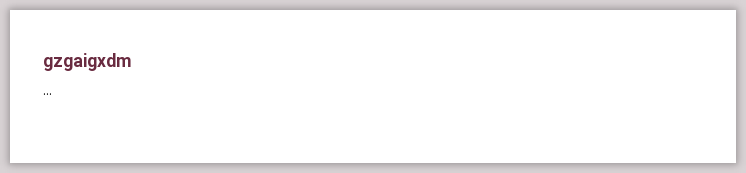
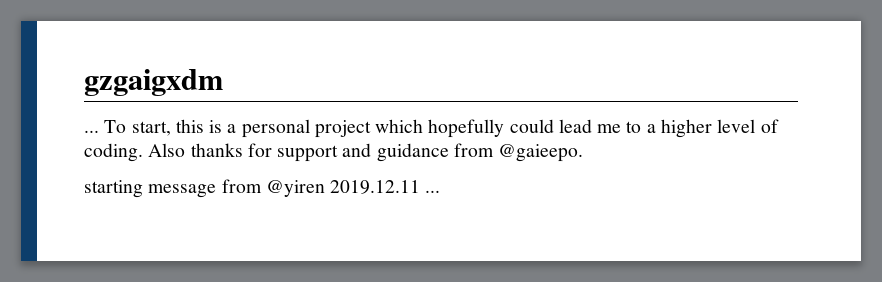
+ To start, this is a personal project which hopefully could lead me to a higher level of coding. Also thanks for support and guidance from @gaieepo.
+ starting message from @yiren 2019.12.11 ...

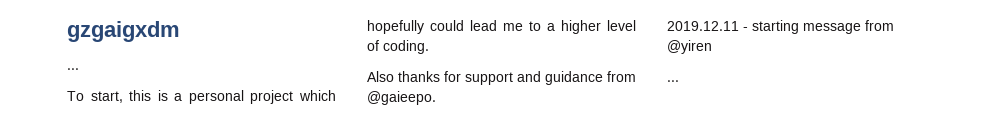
  gzgaigxdm
- ... To start, this is a personal project which hopefully could lead me to a higher level of coding. Also thanks for support and guidance from @gaieepo.
+ ...
+ To start, this is a personal project which hopefully could lead me to a higher level of coding.
+ Also thanks for support and guidance from @gaieepo.
- starting message from @yiren 2019.12.11 ...
+ 2019.12.11 - starting message from @yiren
+ ...

